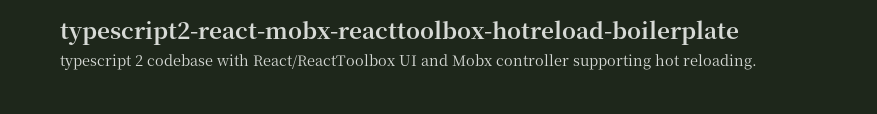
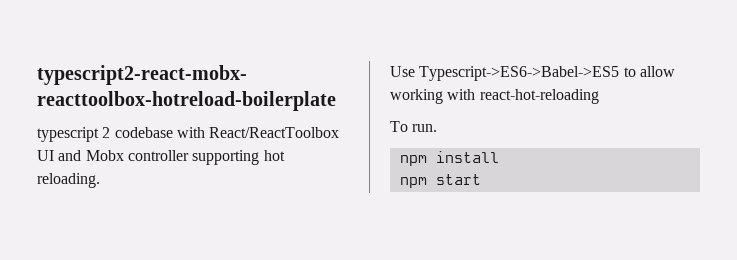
+ Use Typescript->ES6->Babel->ES5 to allow working with react-hot-reloading
+ To run.
+ npm install
+ npm start

